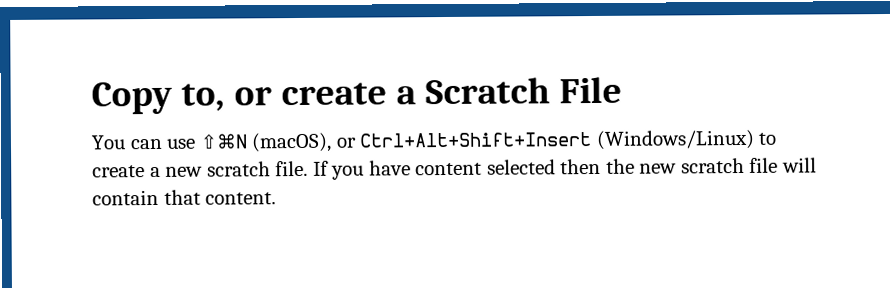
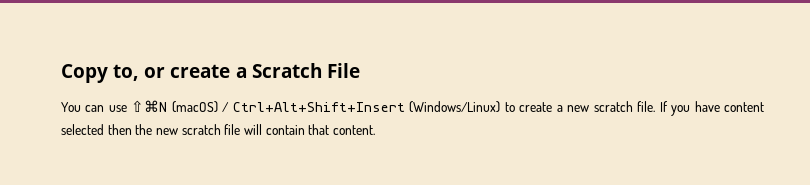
- You can use ⇧⌘N (macOS), or Ctrl+Alt+Shift+Insert (Windows/Linux) to create a new scratch file.
+ You can use ⇧⌘N (macOS) / Ctrl+Alt+Shift+Insert (Windows/Linux) to create a new scratch file.

